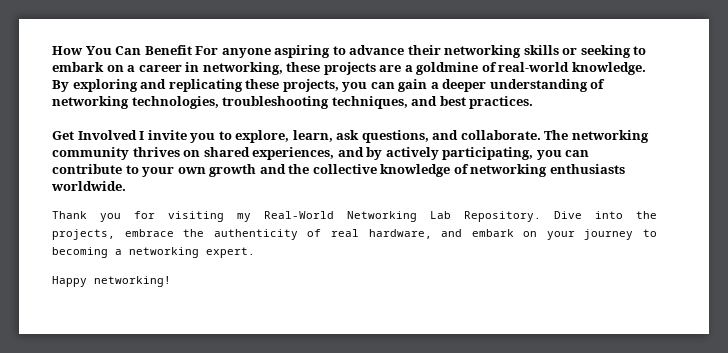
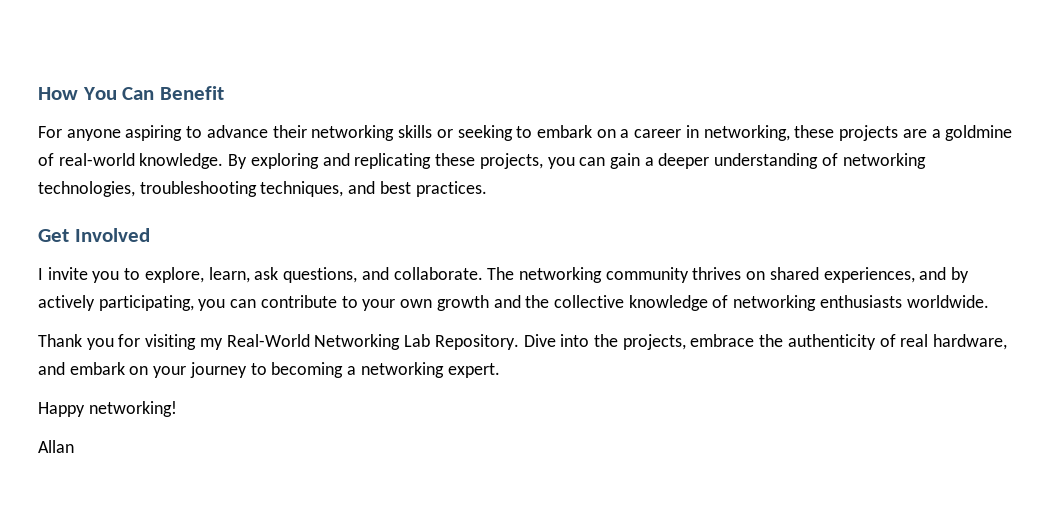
- How You Can Benefit For anyone aspiring to advance their networking skills or seeking to embark on a career in networking, these projects are a goldmine of real-world knowledge.
+ How You Can Benefit
+ For anyone aspiring to advance their networking skills or seeking to embark on a career in networking, these projects are a goldmine of real-world knowledge.
- Get Involved I invite you to explore, learn, ask questions, and collaborate.
+ Get Involved
+ I invite you to explore, learn, ask questions, and collaborate.
+ Allan

